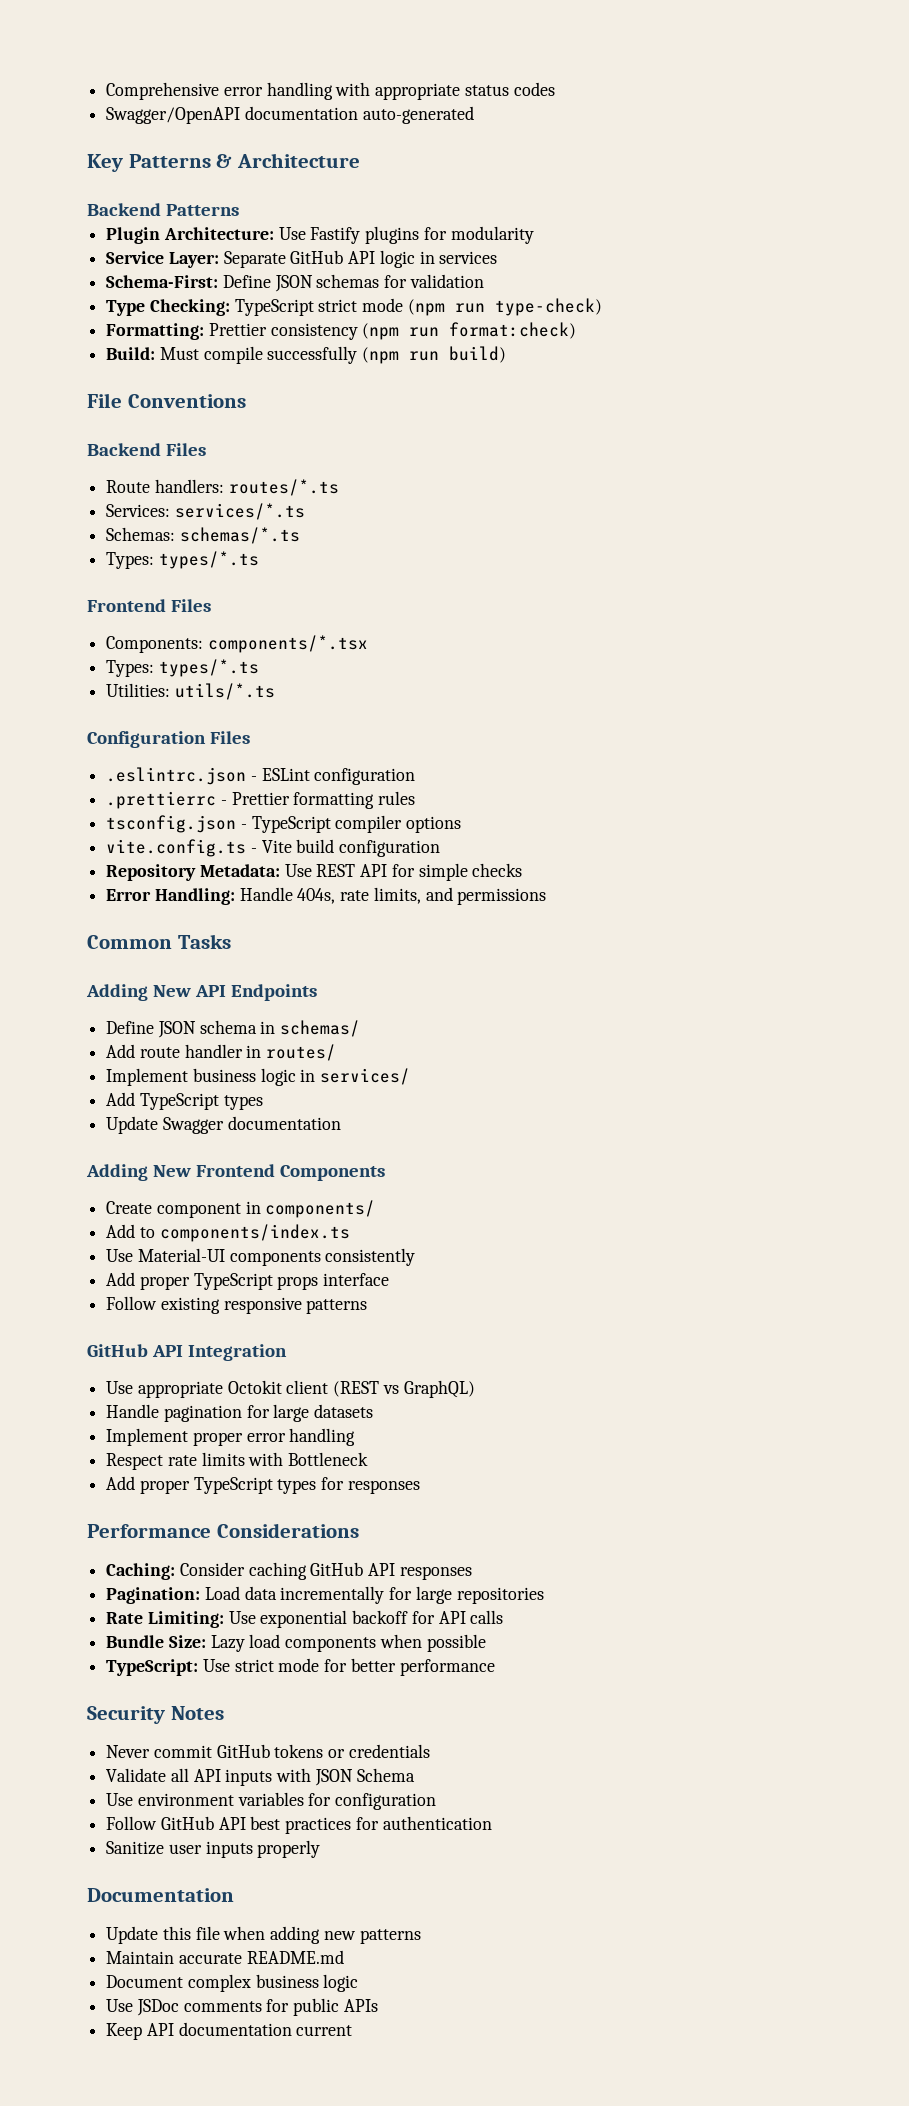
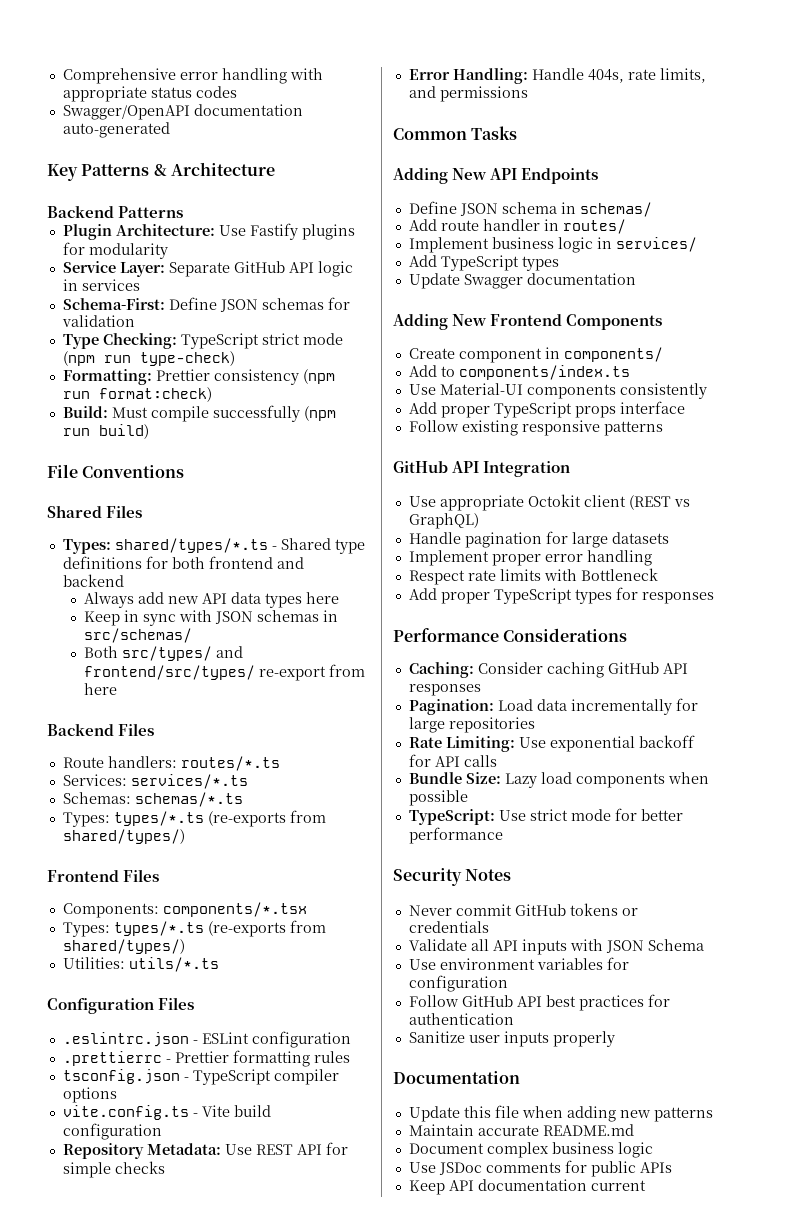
+ Shared Files
+ Types: shared/types/*.ts - Shared type definitions for both frontend and backend
+ Always add new API data types here
+ Keep in sync with JSON schemas in src/schemas/
+ Both src/types/ and frontend/src/types/ re-export from here
  Schemas: schemas/*.ts
- Types: types/*.ts
+ Types: types/*.ts (re-exports from shared/types/)
  Components: components/*.tsx
- Types: types/*.ts
+ Types: types/*.ts (re-exports from shared/types/)

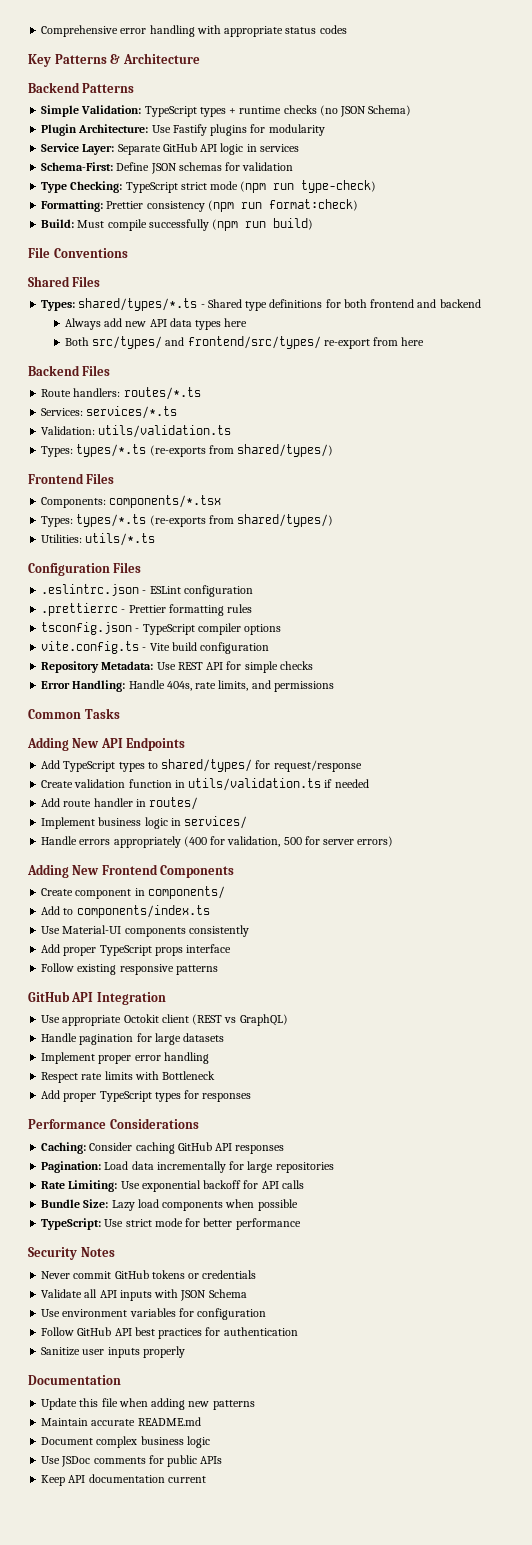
- Swagger/OpenAPI documentation auto-generated
+ Simple Validation: TypeScript types + runtime checks (no JSON Schema)
- Keep in sync with JSON schemas in src/schemas/
- Schemas: schemas/*.ts
+ Validation: utils/validation.ts
- Define JSON schema in schemas/
+ Add TypeScript types to shared/types/ for request/response
+ Create validation function in utils/validation.ts if needed
- Add TypeScript types
- Update Swagger documentation
+ Handle errors appropriately (400 for validation, 500 for server errors)

